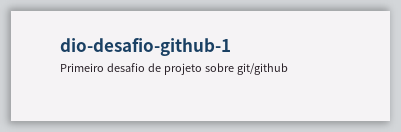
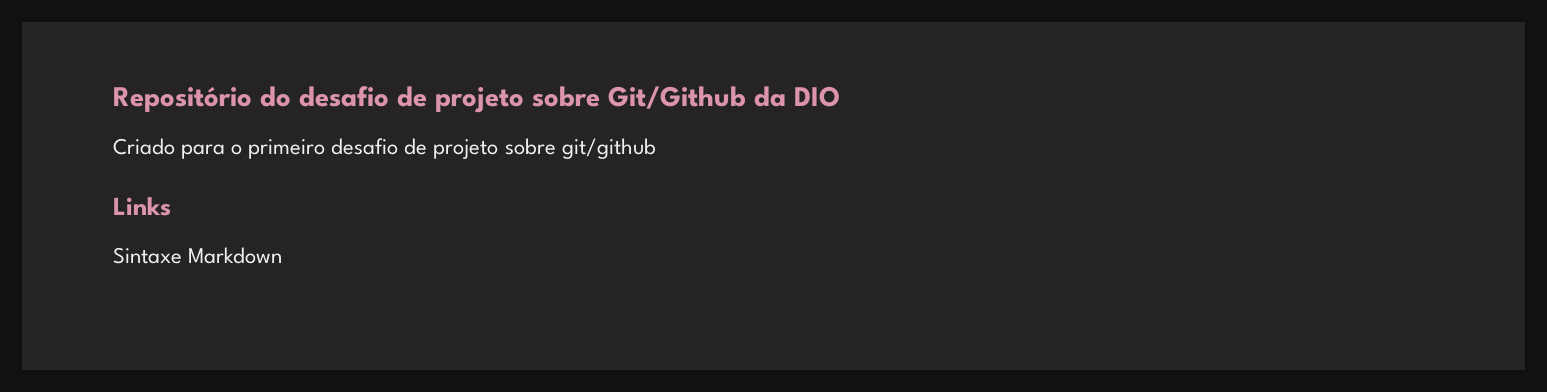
- dio-desafio-github-1
- Primeiro desafio de projeto sobre git/github
+ Repositório do desafio de projeto sobre Git/Github da DIO
+ Criado para o primeiro desafio de projeto sobre git/github
+ Links
+ Sintaxe Markdown

